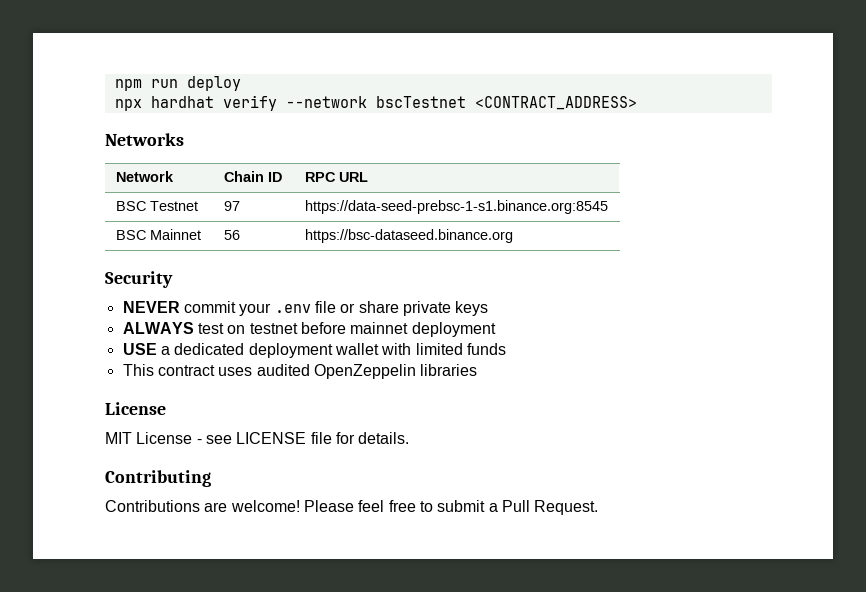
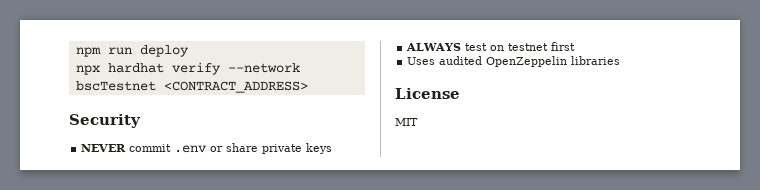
- Networks
- Network | Chain ID | RPC URL
- BSC Testnet | 97 | https://data-seed-prebsc-1-s1.binance.org:8545
- BSC Mainnet | 56 | https://bsc-dataseed.binance.org
- NEVER commit your .env file or share private keys
+ NEVER commit .env or share private keys
- ALWAYS test on testnet before mainnet deployment
- USE a dedicated deployment wallet with limited funds
- This contract uses audited OpenZeppelin libraries
+ ALWAYS test on testnet first
+ Uses audited OpenZeppelin libraries
- MIT License - see LICENSE file for details.
- Contributing
- Contributions are welcome! Please feel free to submit a Pull Request.
+ MIT

